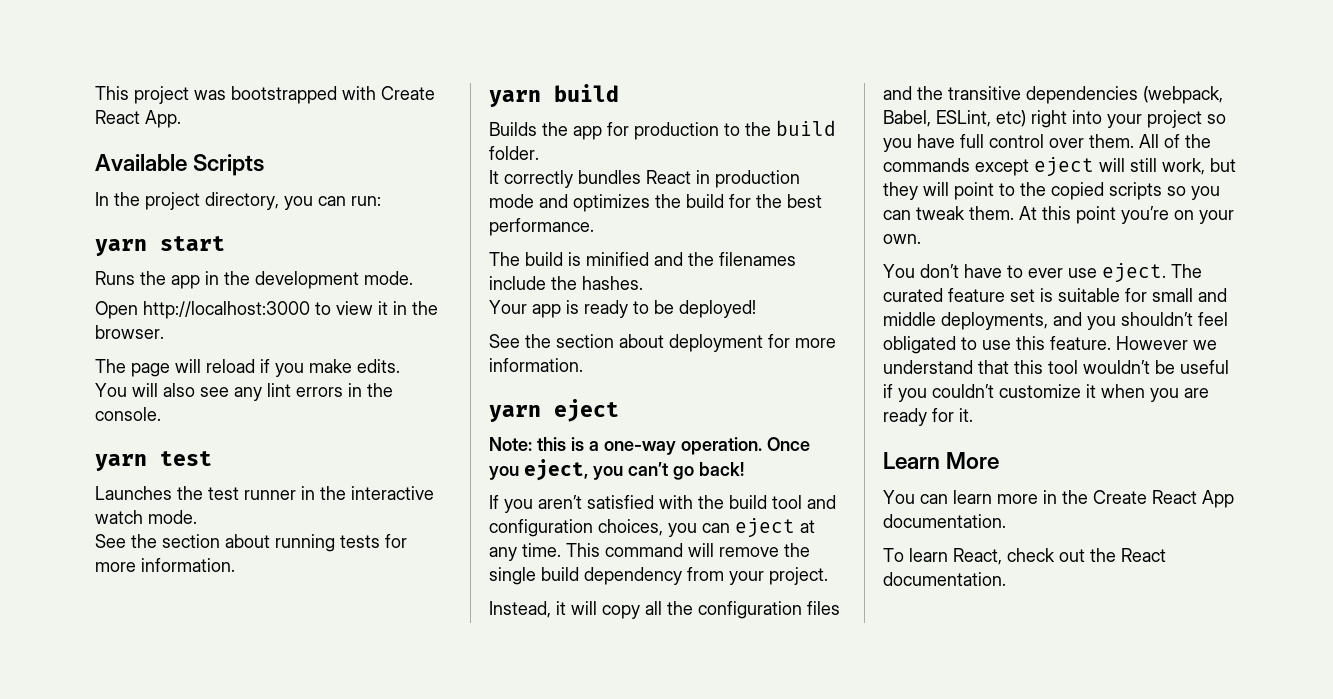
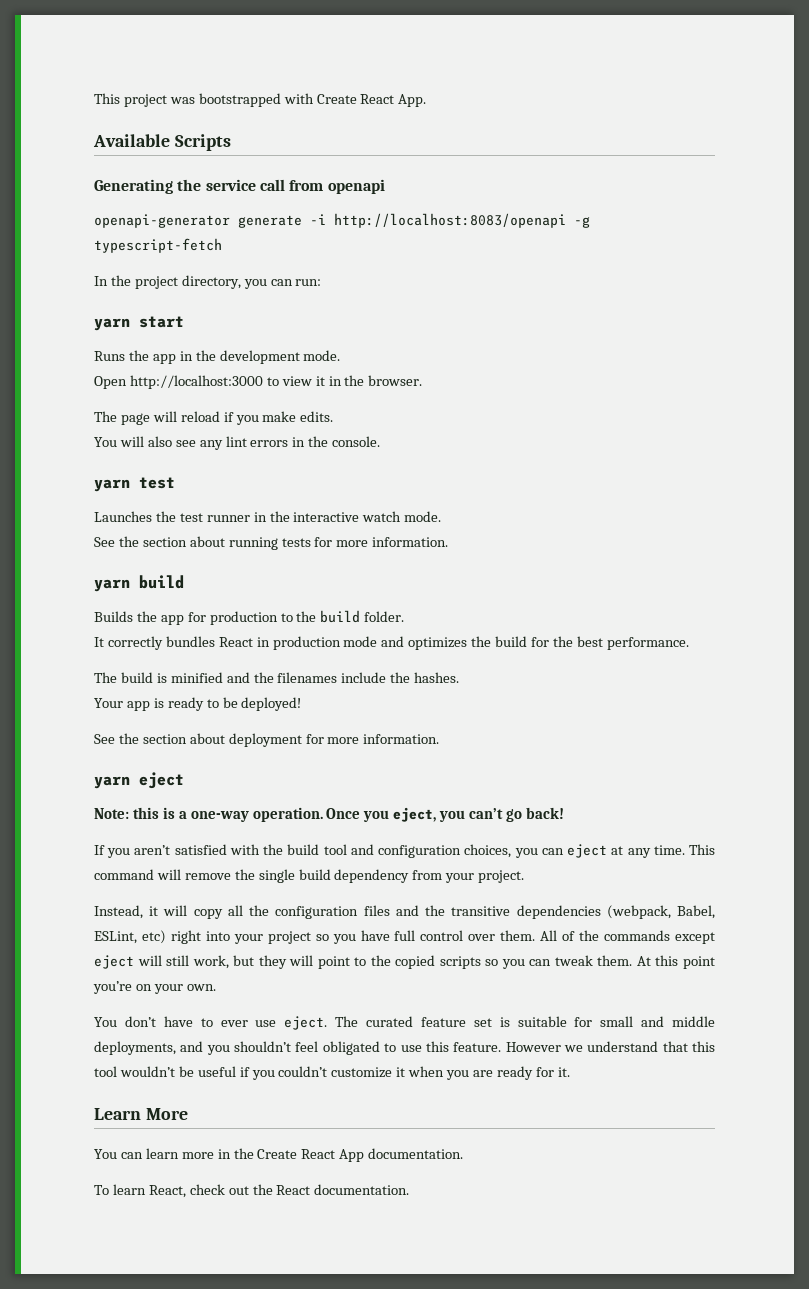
+ Generating the service call from openapi
+ openapi-generator generate -i http://localhost:8083/openapi -g typescript-fetch

